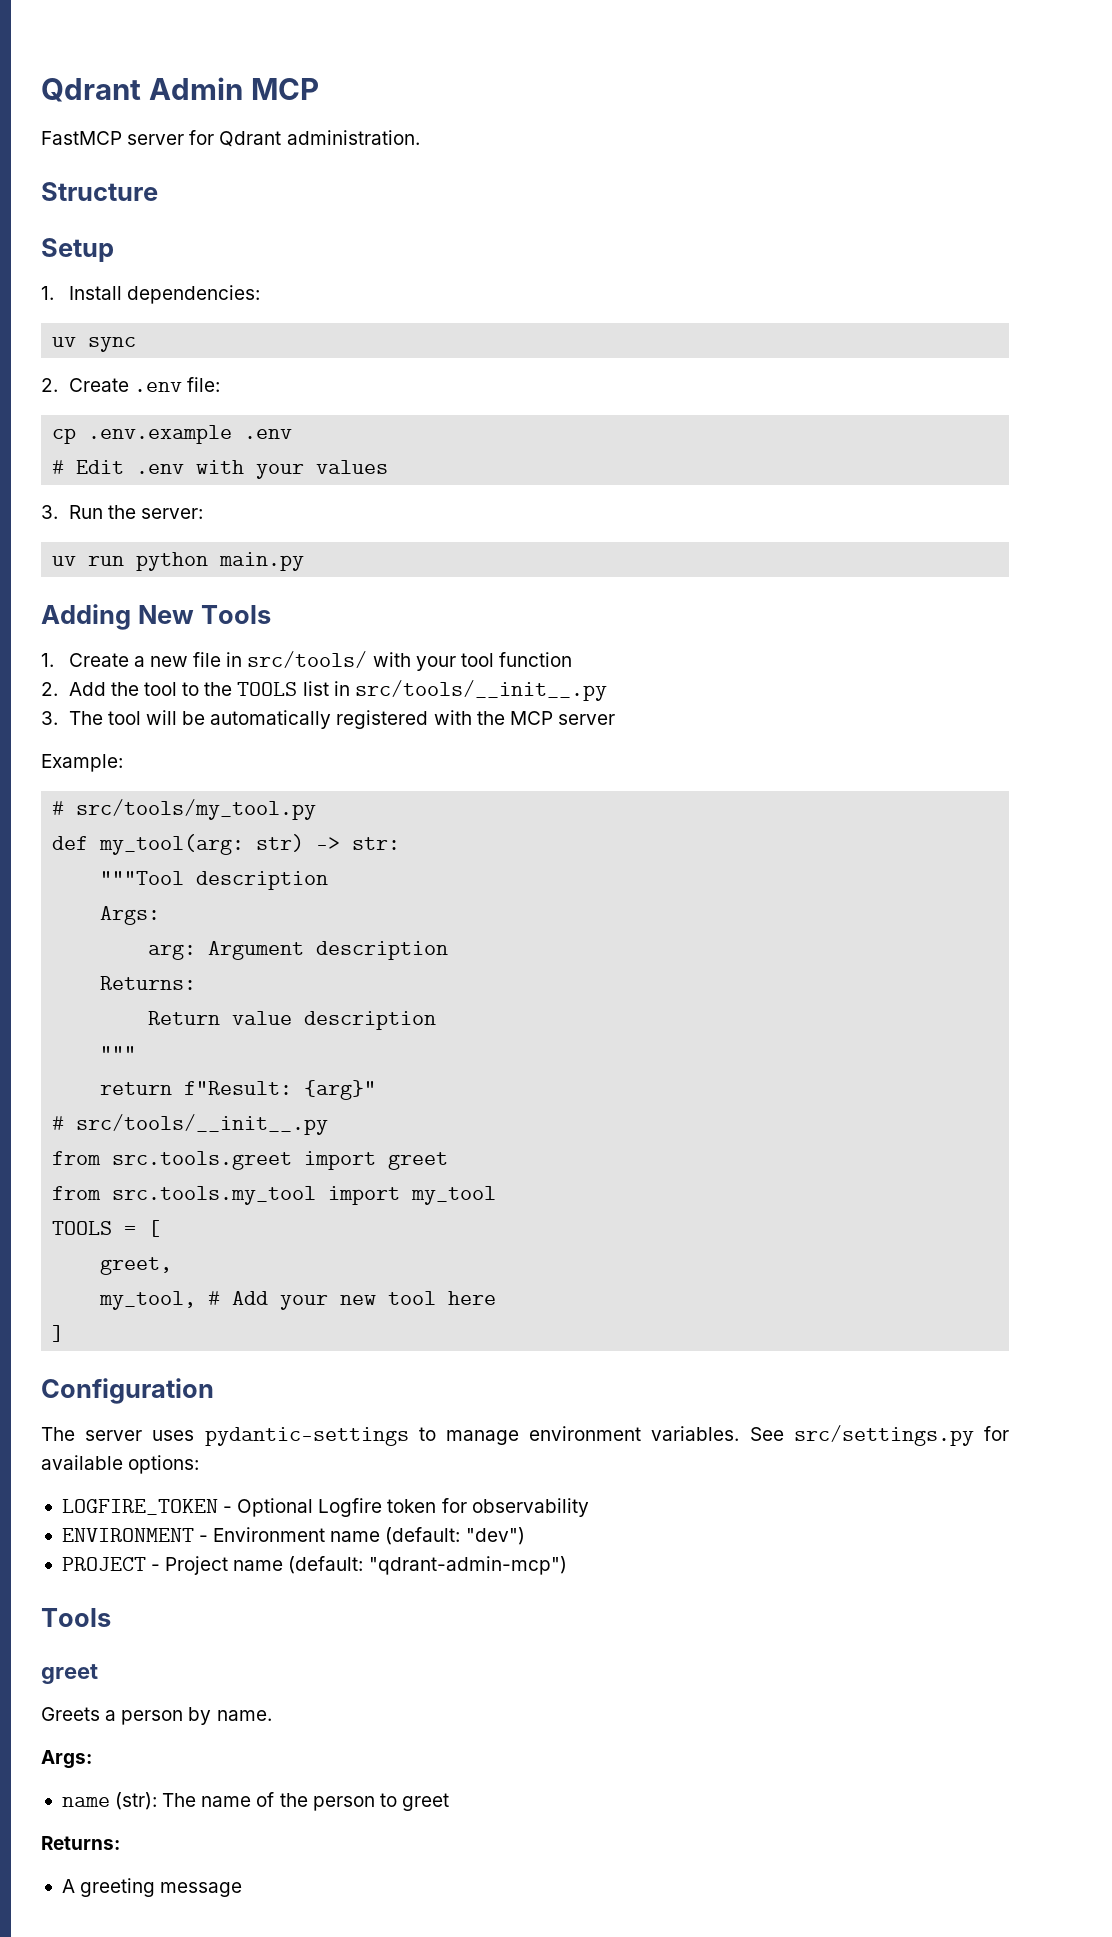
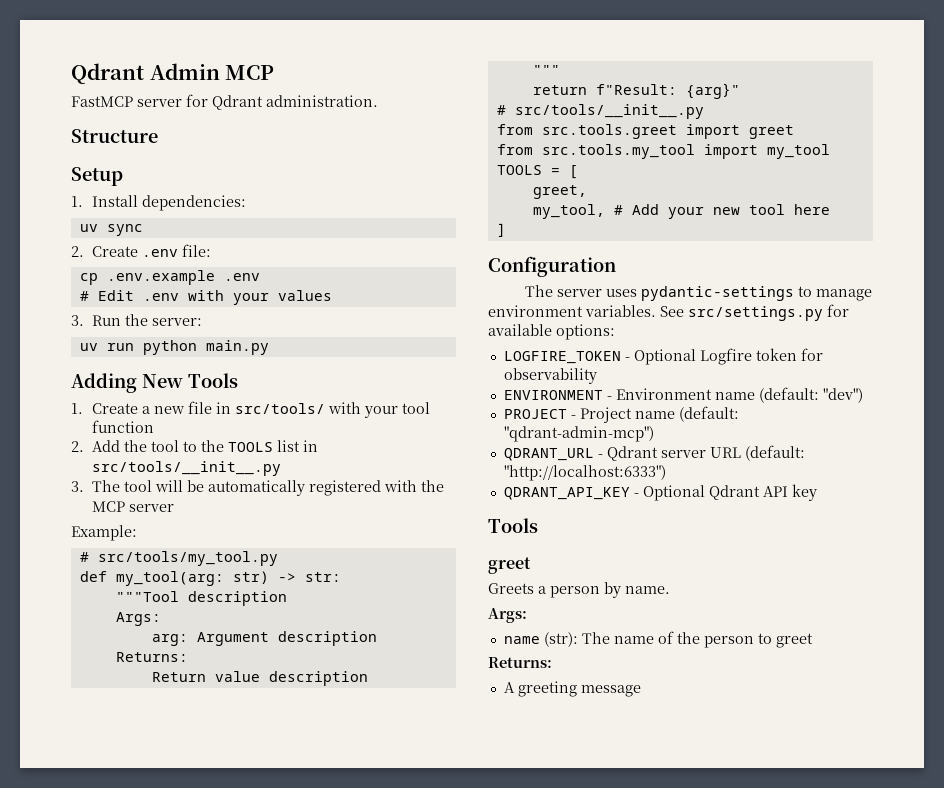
+ QDRANT_URL - Qdrant server URL (default: "http://localhost:6333")
+ QDRANT_API_KEY - Optional Qdrant API key

